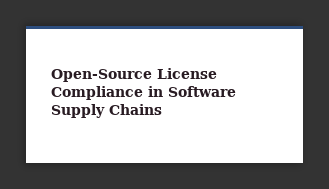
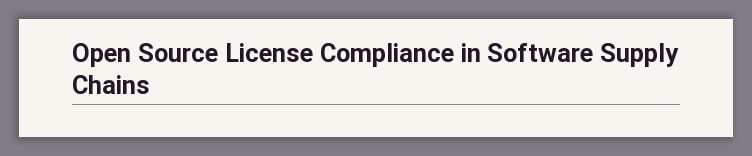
- Open-Source License Compliance in Software Supply Chains
+ Open Source License Compliance in Software Supply Chains

